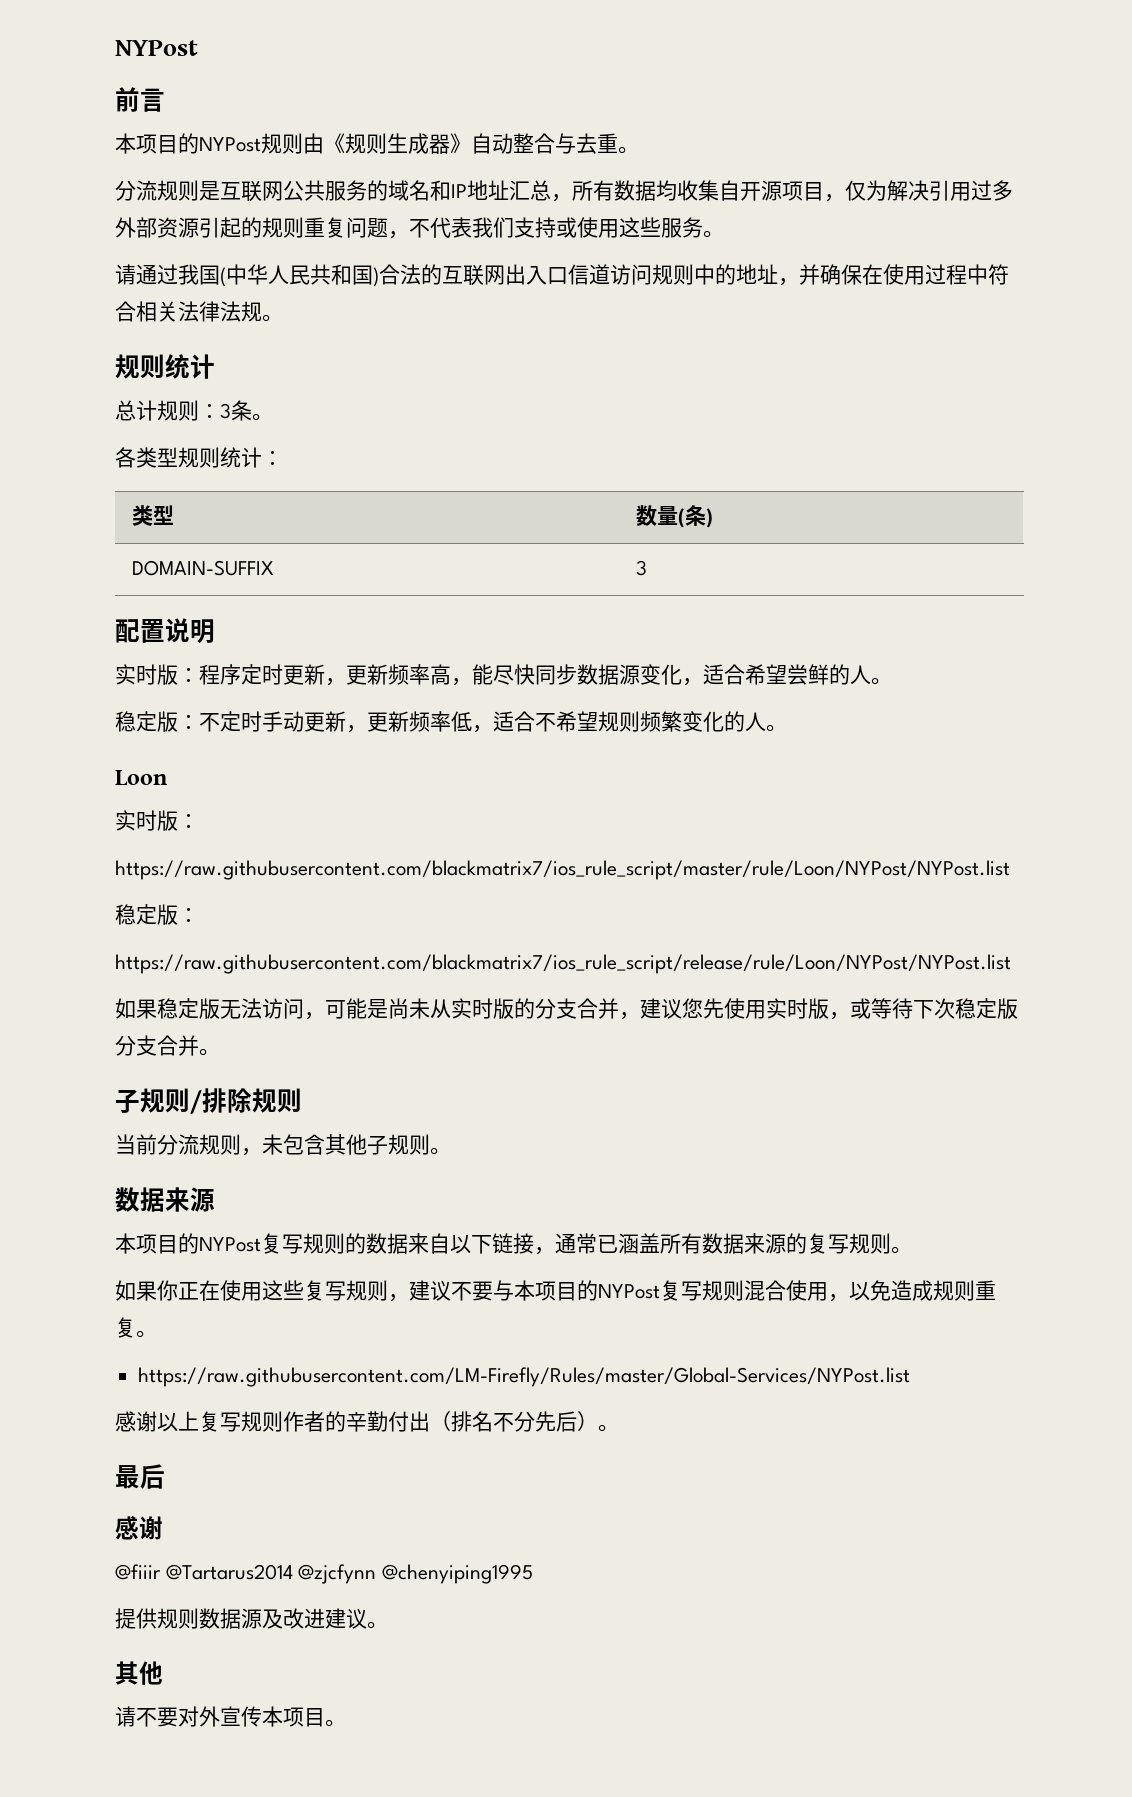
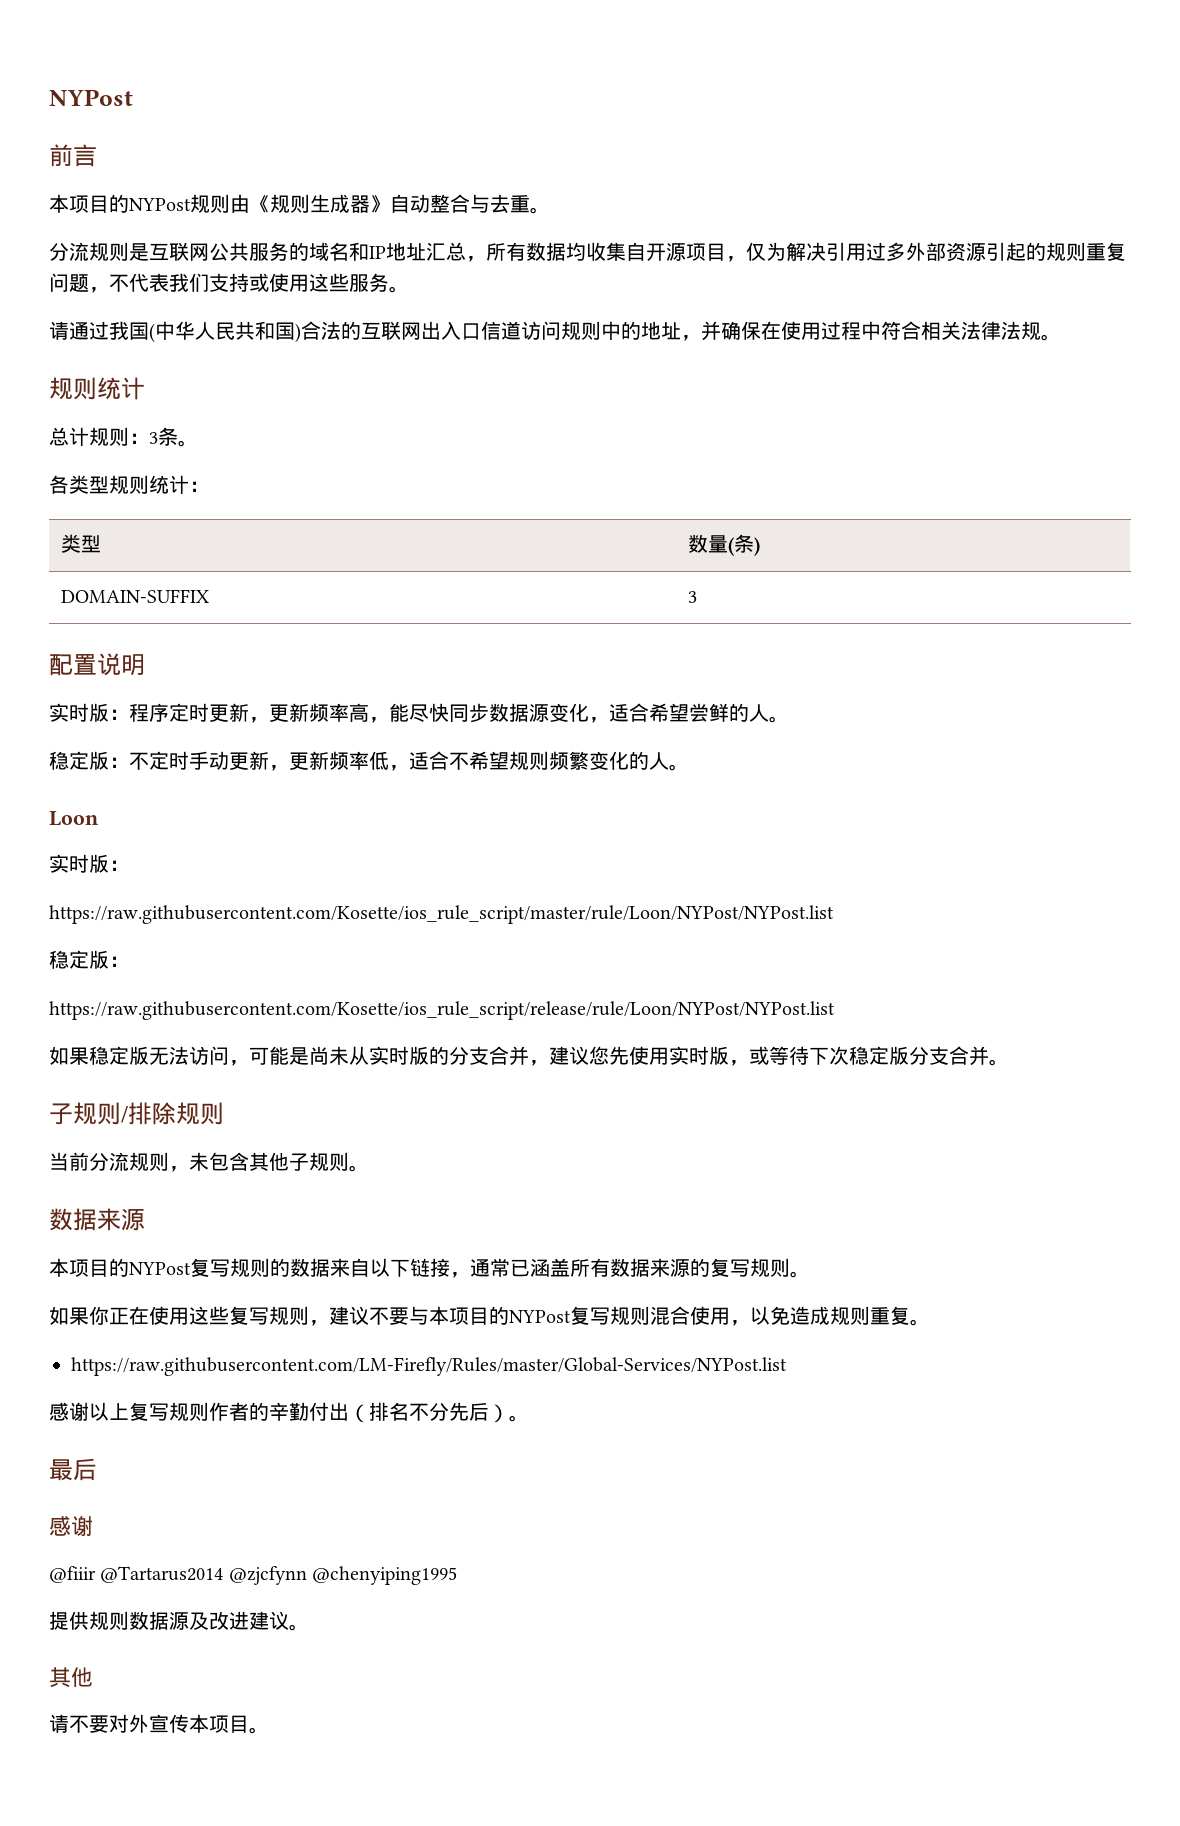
- https://raw.githubusercontent.com/blackmatrix7/ios_rule_script/master/rule/Loon/NYPost/NYPost.list
+ https://raw.githubusercontent.com/Kosette/ios_rule_script/master/rule/Loon/NYPost/NYPost.list
- https://raw.githubusercontent.com/blackmatrix7/ios_rule_script/release/rule/Loon/NYPost/NYPost.list
+ https://raw.githubusercontent.com/Kosette/ios_rule_script/release/rule/Loon/NYPost/NYPost.list

